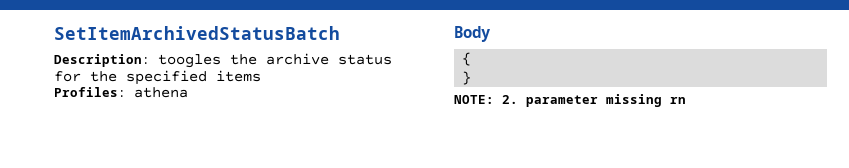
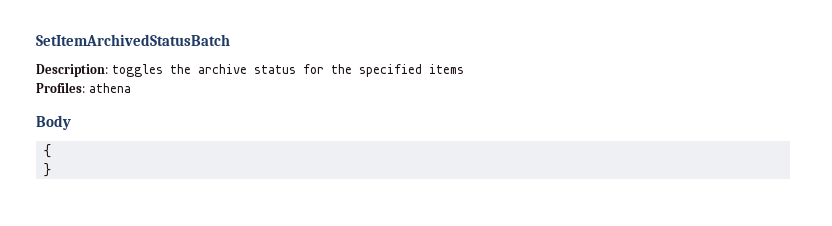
- Description: toogles the archive status for the specified items
+ Description: toggles the archive status for the specified items
- NOTE: 2. parameter missing rn

